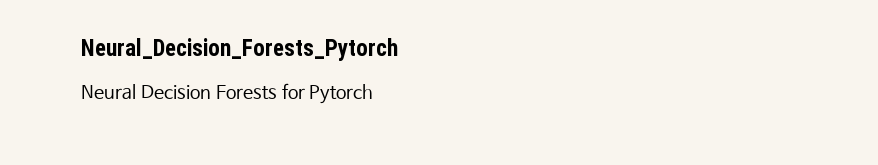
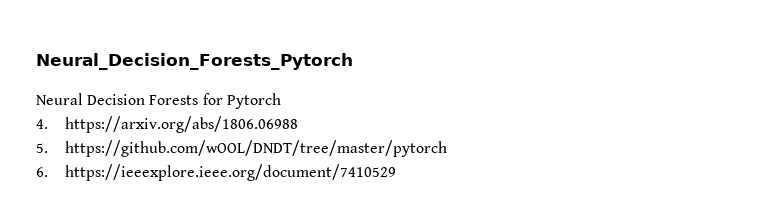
+ 4. https://arxiv.org/abs/1806.06988
+ 5. https://github.com/wOOL/DNDT/tree/master/pytorch
+ 6. https://ieeexplore.ieee.org/document/7410529

